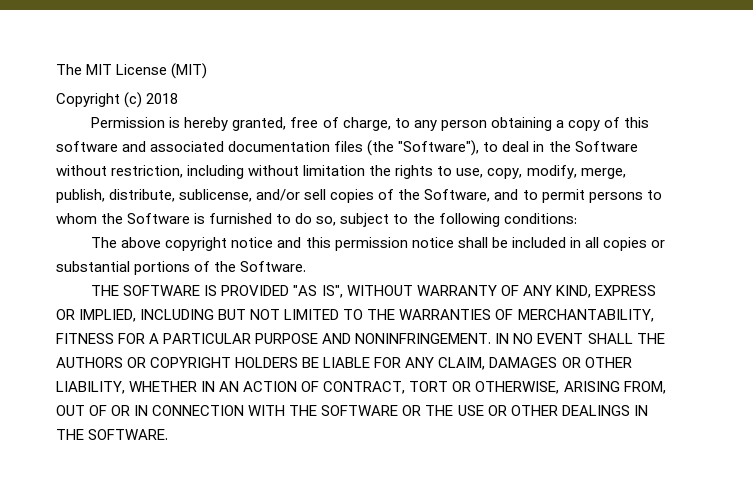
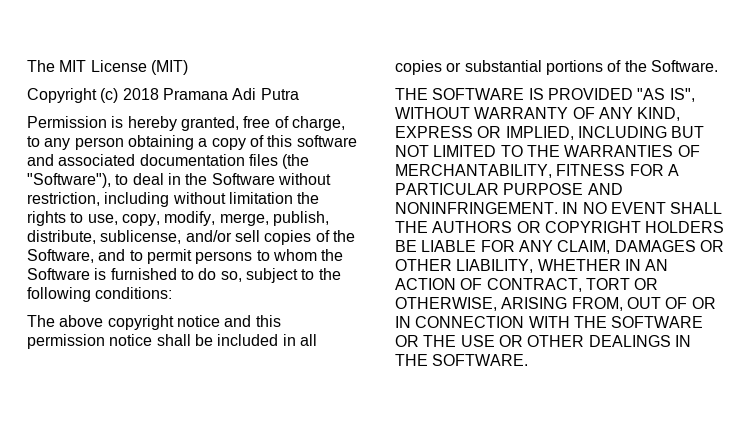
- Copyright (c) 2018
+ Copyright (c) 2018 Pramana Adi Putra

